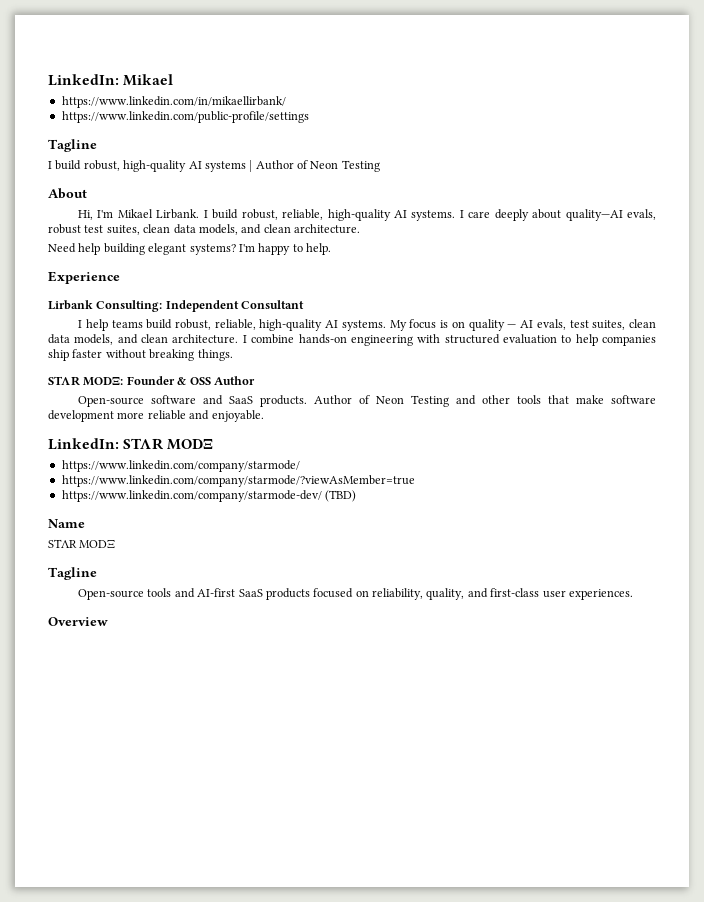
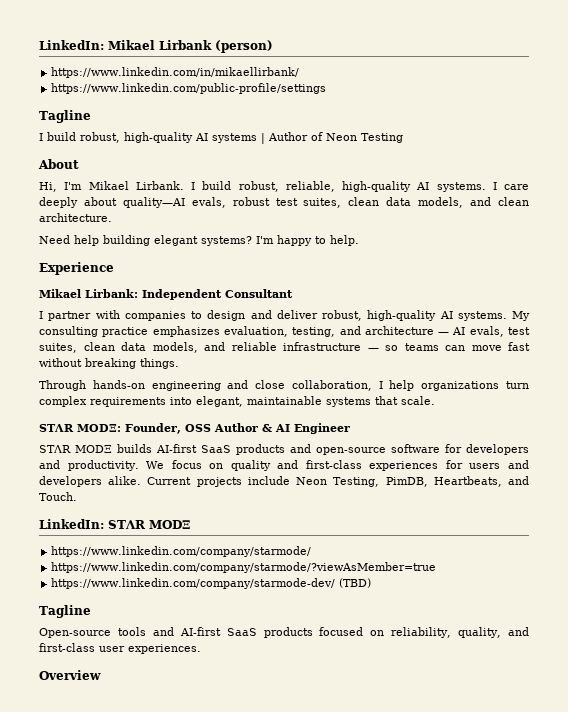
- LinkedIn: Mikael
+ LinkedIn: Mikael Lirbank (person)
- Lirbank Consulting: Independent Consultant
+ Mikael Lirbank: Independent Consultant
- I help teams build robust, reliable, high-quality AI systems. My focus is on quality — AI evals, test suites, clean data models, and clean architecture. I combine hands-on engineering with structured evaluation to help companies ship faster without breaking things.
+ I partner with companies to design and deliver robust, high-quality AI systems. My consulting practice emphasizes evaluation, testing, and architecture — AI evals, test suites, clean data models, and reliable infrastructure — so teams can move fast without breaking things.
+ Through hands-on engineering and close collaboration, I help organizations turn complex requirements into elegant, maintainable systems that scale.
- STΛR MODΞ: Founder & OSS Author
- Open-source software and SaaS products. Author of Neon Testing and other tools that make software development more reliable and enjoyable.
+ STΛR MODΞ: Founder, OSS Author & AI Engineer
+ STΛR MODΞ builds AI-first SaaS products and open-source software for developers and productivity. We focus on quality and first-class experiences for users and developers alike. Current projects include Neon Testing, PimDB, Heartbeats, and Touch.
- Name
- STΛR MODΞ

